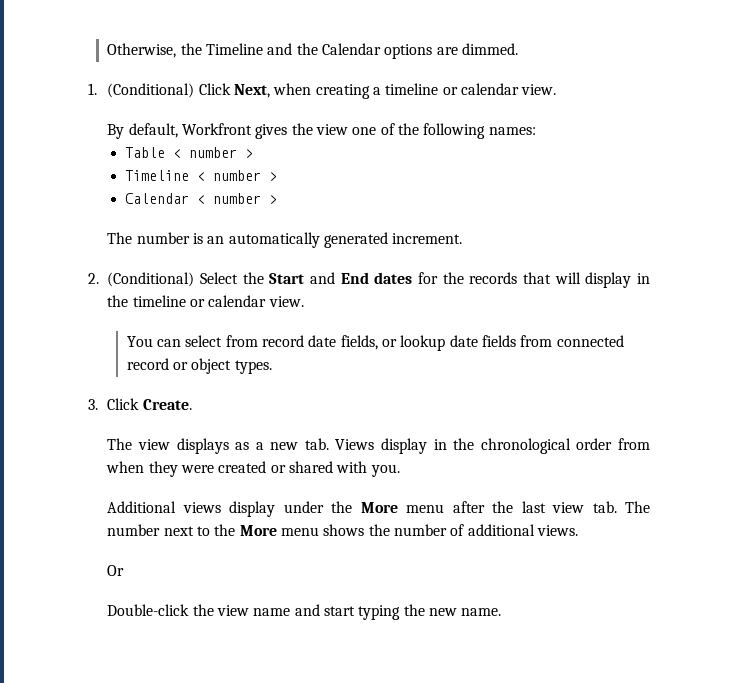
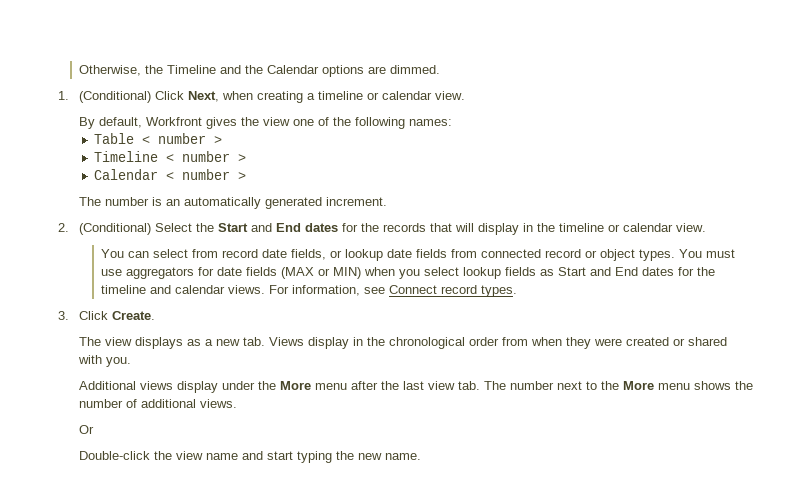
+ You must use aggregators for date fields (MAX or MIN) when you select lookup fields as Start and End dates for the timeline and calendar views. For information, see Connect record types.

